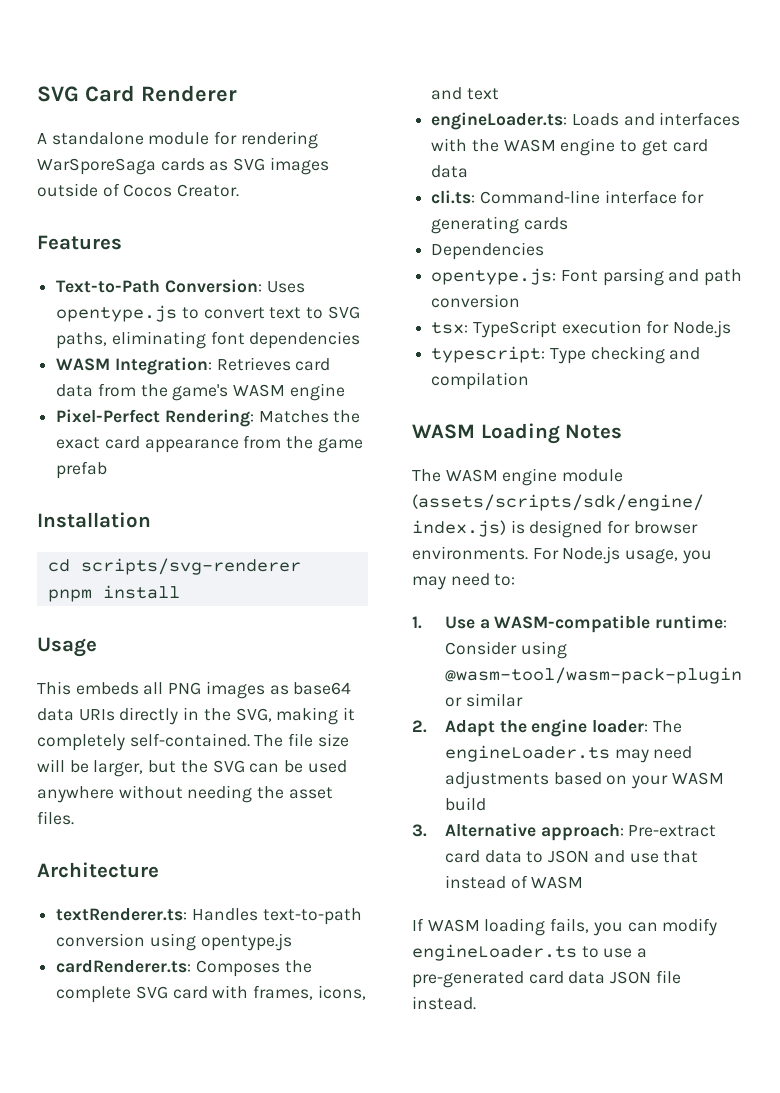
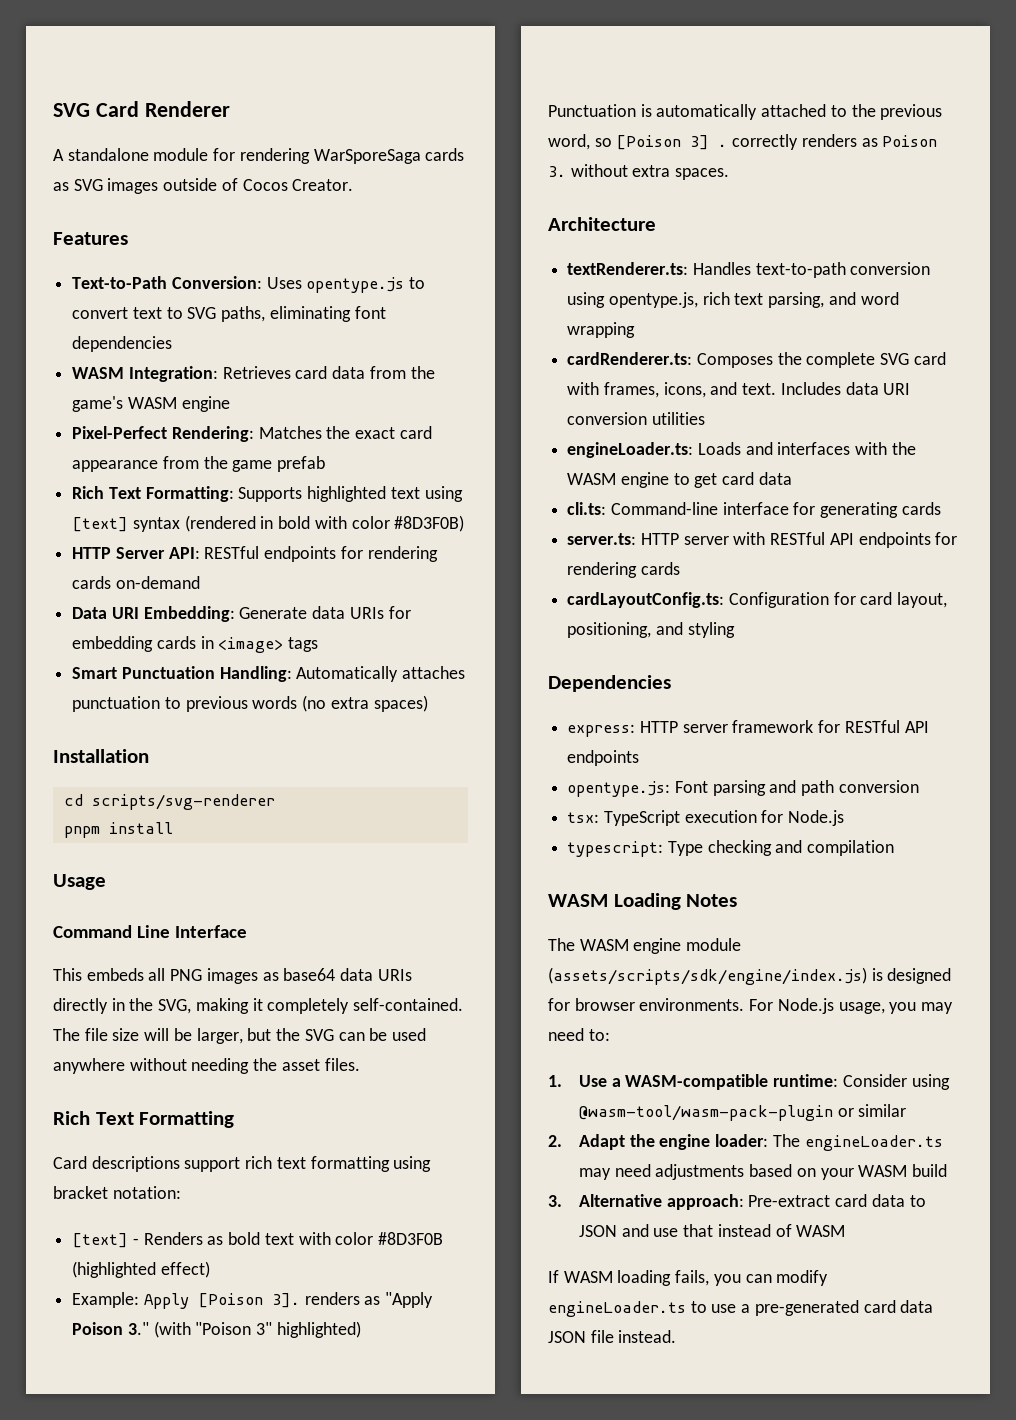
+ Rich Text Formatting: Supports highlighted text using [text] syntax (rendered in bold with color #8D3F0B)
+ HTTP Server API: RESTful endpoints for rendering cards on-demand
+ Data URI Embedding: Generate data URIs for embedding cards in <image> tags
+ Smart Punctuation Handling: Automatically attaches punctuation to previous words (no extra spaces)
+ Command Line Interface
+ Rich Text Formatting
+ Card descriptions support rich text formatting using bracket notation:
+ [text] - Renders as bold text with color #8D3F0B (highlighted effect)
+ Example: Apply [Poison 3]. renders as "Apply Poison 3." (with "Poison 3" highlighted)
+ Punctuation is automatically attached to the previous word, so [Poison 3] . correctly renders as Poison 3. without extra spaces.
- textRenderer.ts: Handles text-to-path conversion using opentype.js
+ textRenderer.ts: Handles text-to-path conversion using opentype.js, rich text parsing, and word wrapping
- cardRenderer.ts: Composes the complete SVG card with frames, icons, and text
+ cardRenderer.ts: Composes the complete SVG card with frames, icons, and text. Includes data URI conversion utilities
+ server.ts: HTTP server with RESTful API endpoints for rendering cards
+ cardLayoutConfig.ts: Configuration for card layout, positioning, and styling
  Dependencies
+ express: HTTP server framework for RESTful API endpoints

